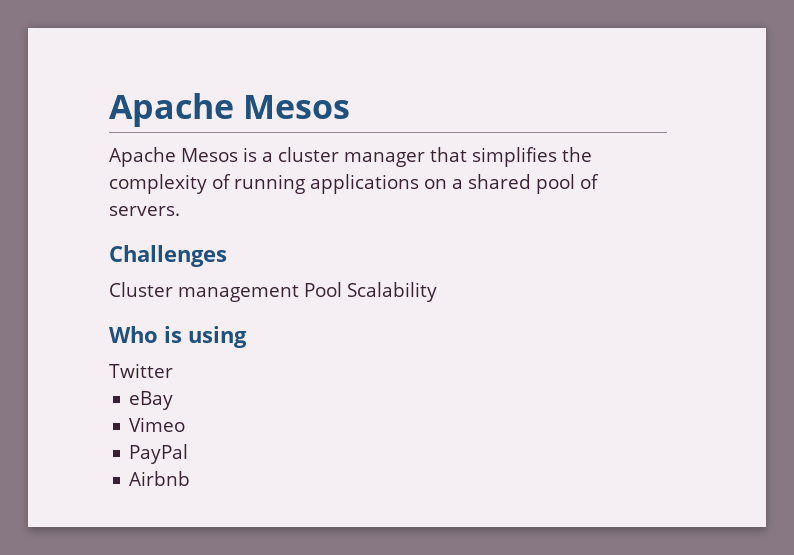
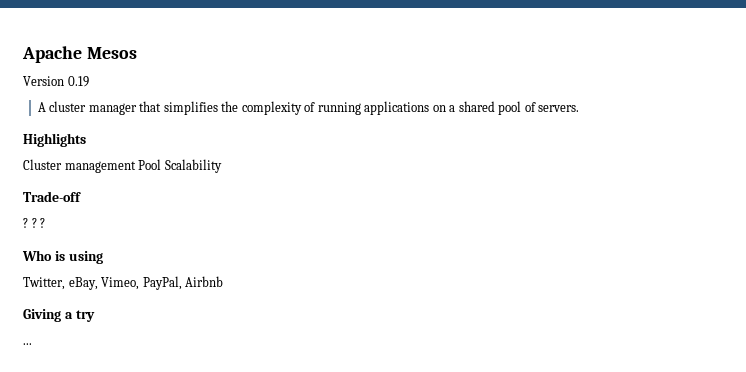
- Apache Mesos is a cluster manager that simplifies the complexity of running applications on a shared pool of servers.
+ Version 0.19
+ A cluster manager that simplifies the complexity of running applications on a shared pool of servers.
- Challenges
+ Highlights
+ Trade-off
+ ? ? ?
- Twitter
- eBay
- Vimeo
- PayPal
- Airbnb
+ Twitter, eBay, Vimeo, PayPal, Airbnb
+ Giving a try
+ ...

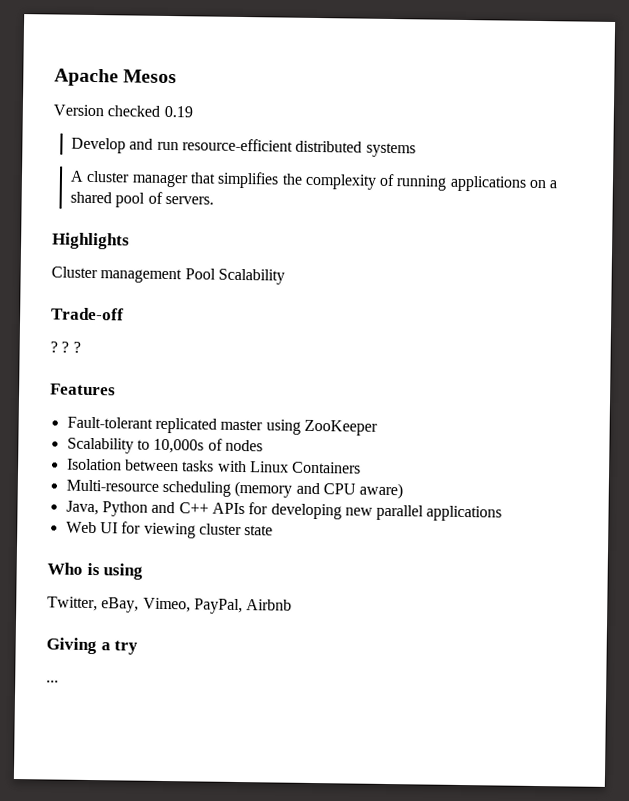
- Version 0.19
+ Version checked 0.19
+ Develop and run resource-efficient distributed systems
+ Features
+ Fault-tolerant replicated master using ZooKeeper
+ Scalability to 10,000s of nodes
+ Isolation between tasks with Linux Containers
+ Multi-resource scheduling (memory and CPU aware)
+ Java, Python and C++ APIs for developing new parallel applications
+ Web UI for viewing cluster state

